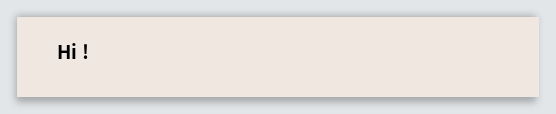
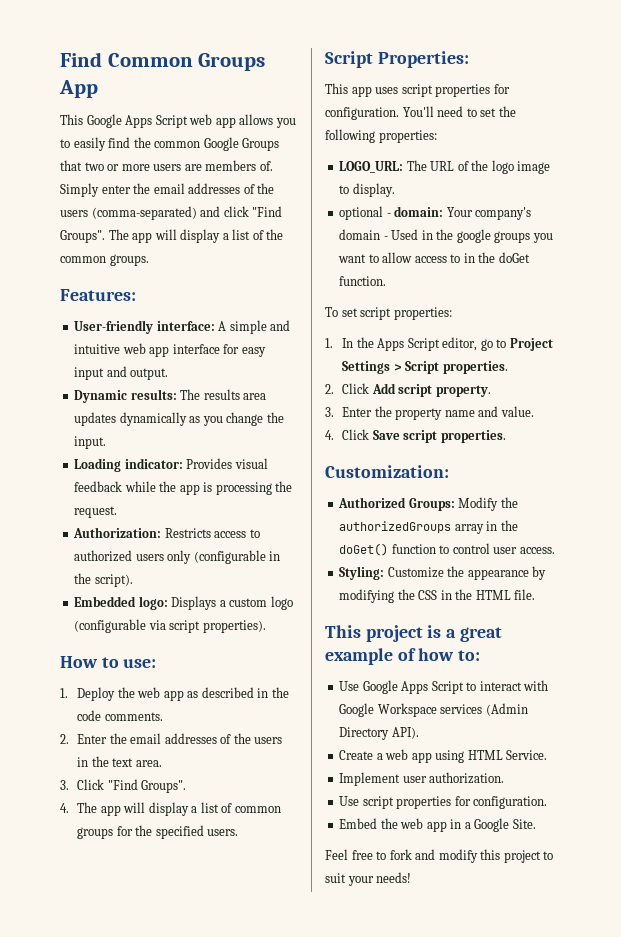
- Hi !
+ Find Common Groups App
+ This Google Apps Script web app allows you to easily find the common Google Groups that two or more users are members of. Simply enter the email addresses of the users (comma-separated) and click "Find Groups". The app will display a list of the common groups.
+ Features:
+ User-friendly interface: A simple and intuitive web app interface for easy input and output.
+ Dynamic results: The results area updates dynamically as you change the input.
+ Loading indicator: Provides visual feedback while the app is processing the request.
+ Authorization: Restricts access to authorized users only (configurable in the script).
+ Embedded logo: Displays a custom logo (configurable via script properties).
+ How to use:
+ 1. Deploy the web app as described in the code comments.
+ 2. Enter the email addresses of the users in the text area.
+ 3. Click "Find Groups".
+ 4. The app will display a list of common groups for the specified users.
+ Script Properties:
+ This app uses script properties for configuration. You'll need to set the following properties:
+ LOGO_URL: The URL of the logo image to display.
+ optional - domain: Your company's domain - Used in the google groups you want to allow access to in the doGet function.
+ To set script properties:
+ 1. In the Apps Script editor, go to Project Settings > Script properties.
+ 2. Click Add script property.
+ 3. Enter the property name and value.
+ 4. Click Save script properties.
+ Customization:
+ Authorized Groups: Modify the authorizedGroups array in the doGet() function to control user access.
+ Styling: Customize the appearance by modifying the CSS in the HTML file.
+ This project is a great example of how to:
+ Use Google Apps Script to interact with Google Workspace services (Admin Directory API).
+ Create a web app using HTML Service.
+ Implement user authorization.
+ Use script properties for configuration.
+ Embed the web app in a Google Site.
+ Feel free to fork and modify this project to suit your needs!

